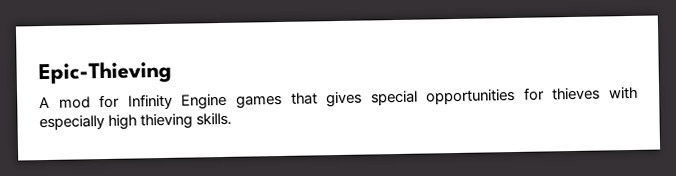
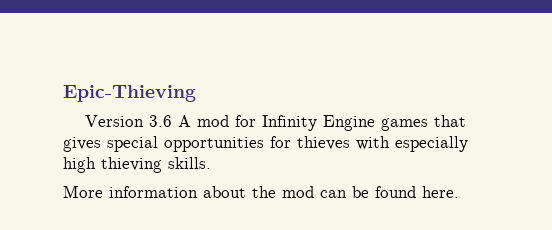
- A mod for Infinity Engine games that gives special opportunities for thieves with especially high thieving skills.
+ Version 3.6 A mod for Infinity Engine games that gives special opportunities for thieves with especially high thieving skills.
+ More information about the mod can be found here.

